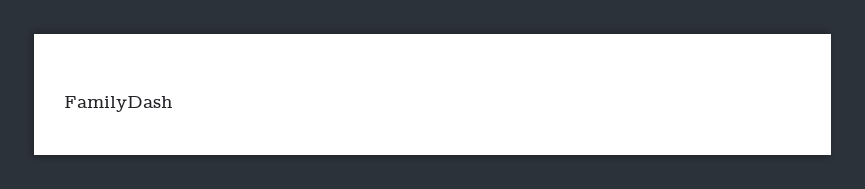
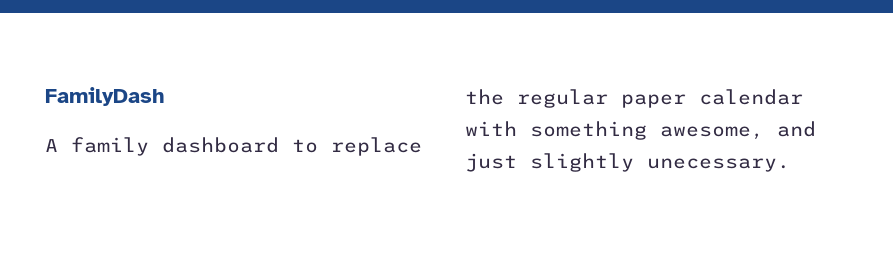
+ A family dashboard to replace the regular paper calendar with something awesome, and just slightly unecessary.

